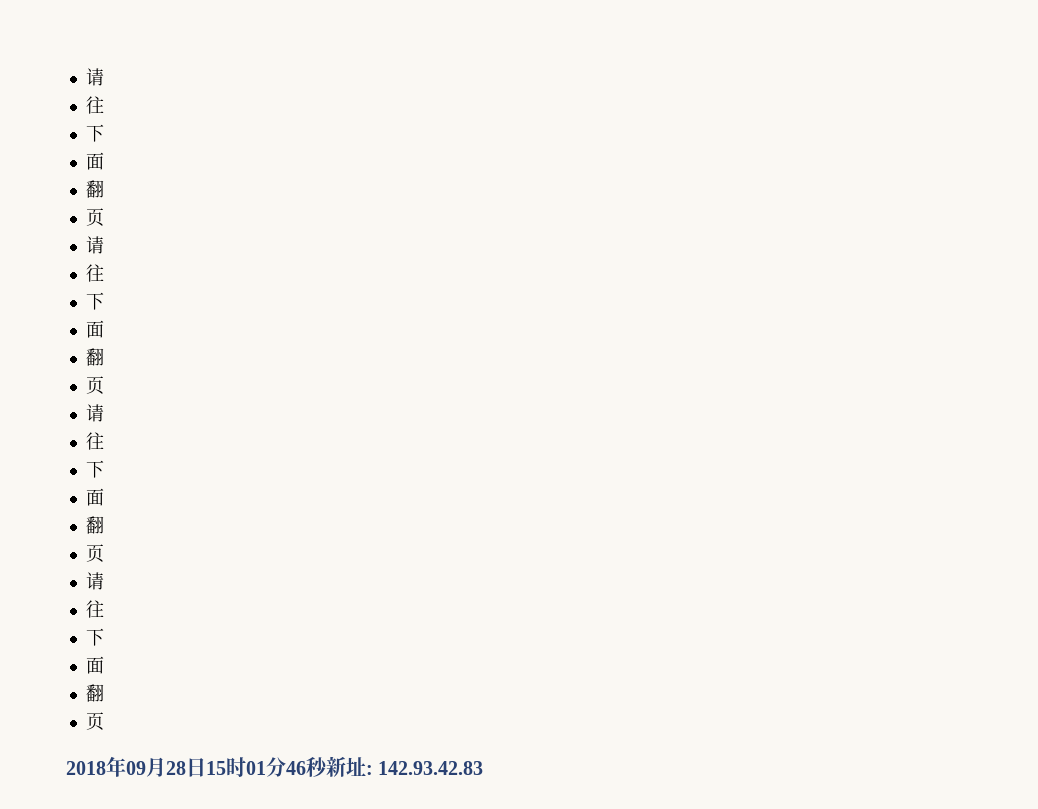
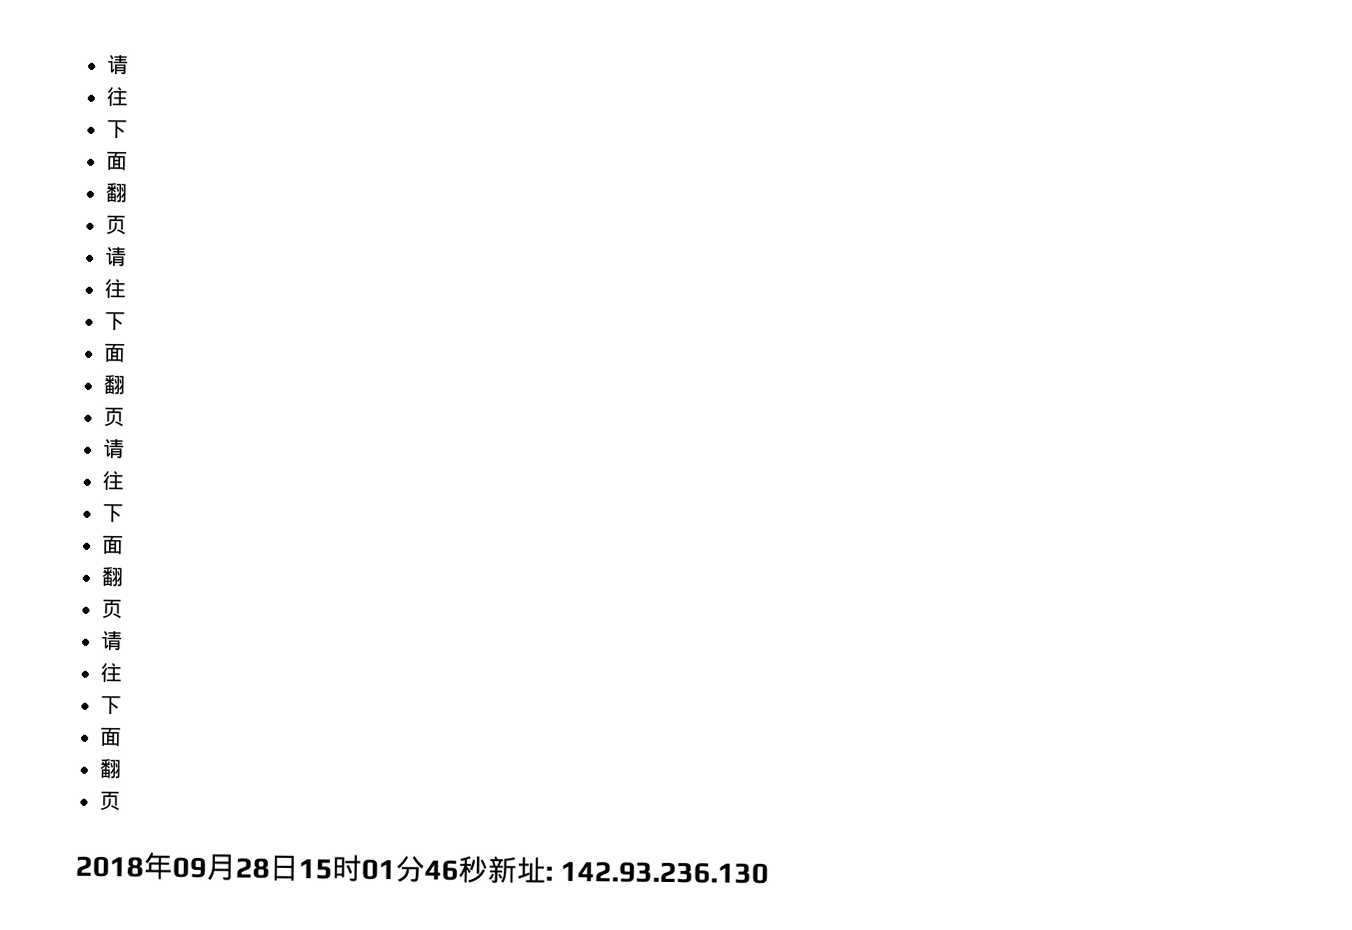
- 2018年09月28日15时01分46秒新址: 142.93.42.83
+ 2018年09月28日15时01分46秒新址: 142.93.236.130

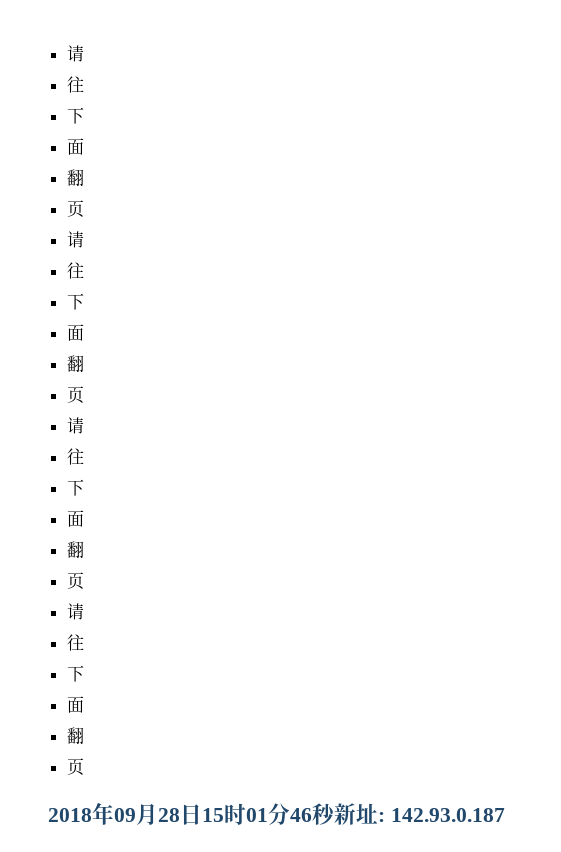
- 2018年09月28日15时01分46秒新址: 142.93.236.130
+ 2018年09月28日15时01分46秒新址: 142.93.0.187

